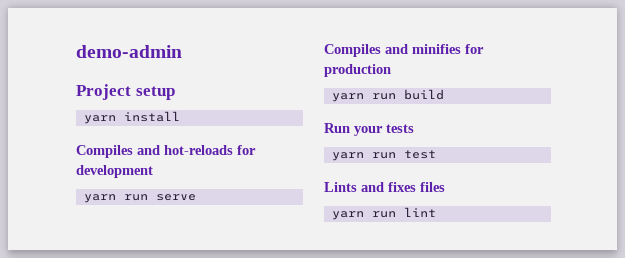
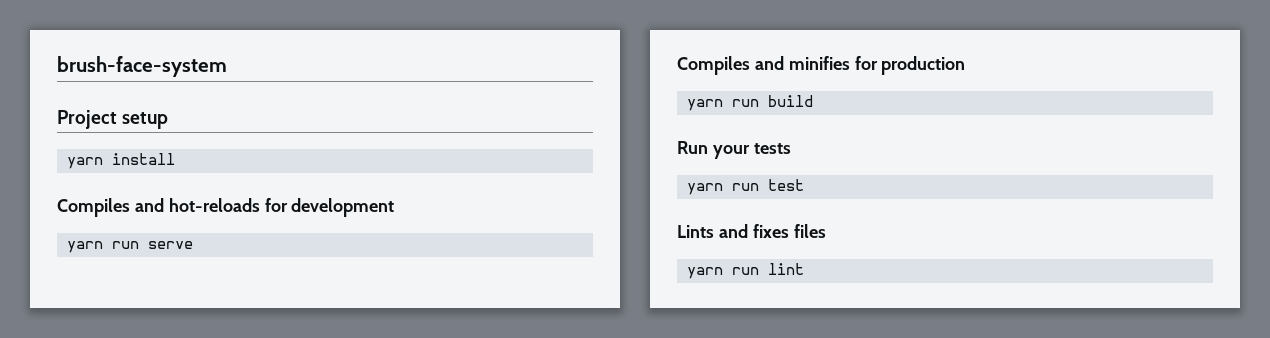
- demo-admin
+ brush-face-system

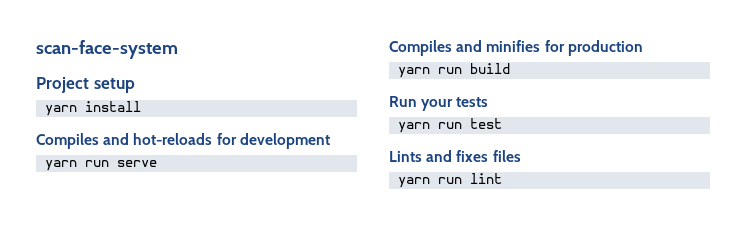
- brush-face-system
+ scan-face-system

